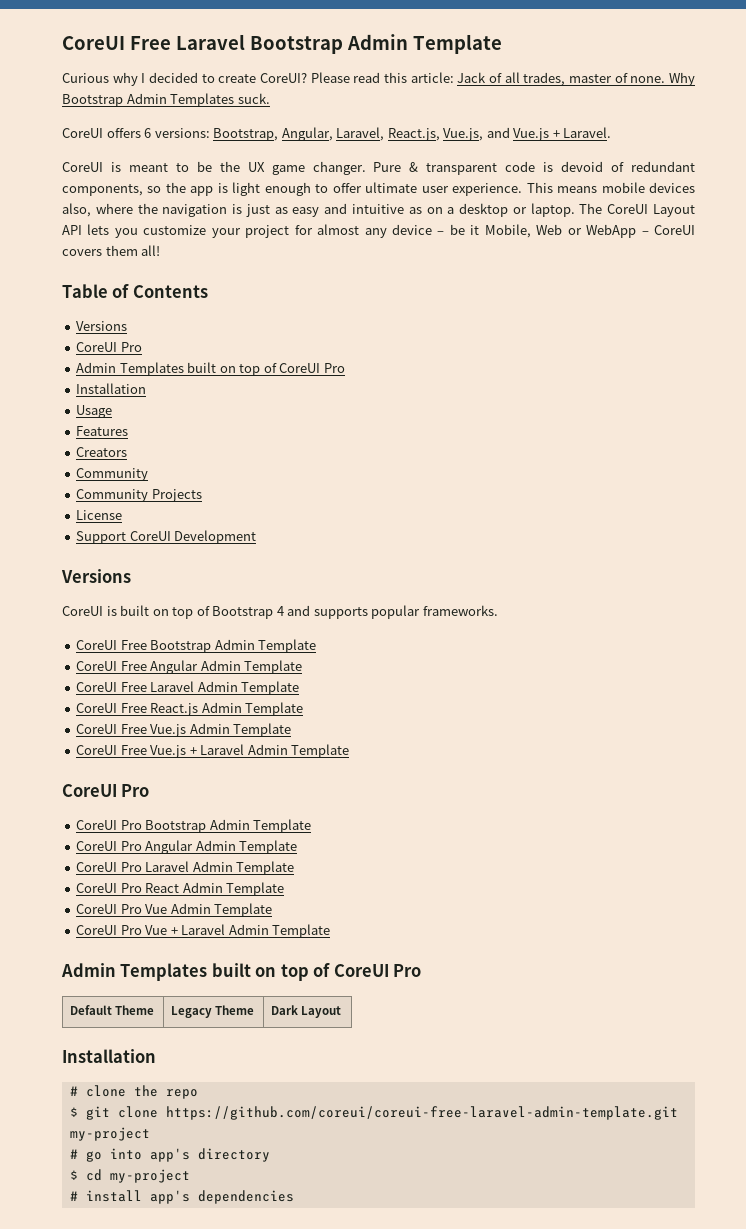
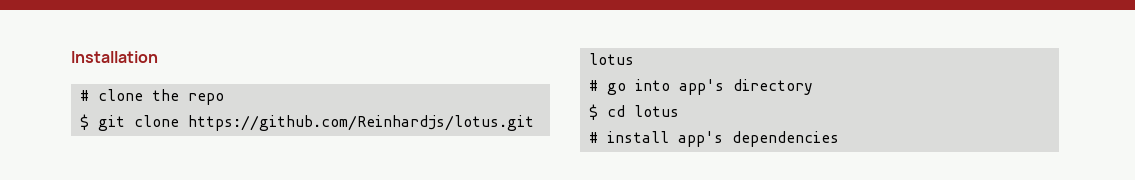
- CoreUI Free Laravel Bootstrap Admin Template
- Curious why I decided to create CoreUI? Please read this article: Jack of all trades, master of none. Why Bootstrap Admin Templates suck.
- CoreUI offers 6 versions: Bootstrap, Angular, Laravel, React.js, Vue.js, and Vue.js + Laravel.
- CoreUI is meant to be the UX game changer. Pure & transparent code is devoid of redundant components, so the app is light enough to offer ultimate user experience. This means mobile devices also, where the navigation is just as easy and intuitive as on a desktop or laptop. The CoreUI Layout API lets you customize your project for almost any device – be it Mobile, Web or WebApp – CoreUI covers them all!
- Table of Contents
- Versions
- CoreUI Pro
- Admin Templates built on top of CoreUI Pro
- Installation
- Usage
- Features
- Creators
- Community
- Community Projects
- License
- Support CoreUI Development
- Versions
- CoreUI is built on top of Bootstrap 4 and supports popular frameworks.
- CoreUI Free Bootstrap Admin Template
- CoreUI Free Angular Admin Template
- CoreUI Free Laravel Admin Template
- CoreUI Free React.js Admin Template
- CoreUI Free Vue.js Admin Template
- CoreUI Free Vue.js + Laravel Admin Template
- CoreUI Pro
- CoreUI Pro Bootstrap Admin Template
- CoreUI Pro Angular Admin Template
- CoreUI Pro Laravel Admin Template
- CoreUI Pro React Admin Template
- CoreUI Pro Vue Admin Template
- CoreUI Pro Vue + Laravel Admin Template
- Admin Templates built on top of CoreUI Pro
- Default Theme | Legacy Theme | Dark Layout
- $ git clone https://github.com/coreui/coreui-free-laravel-admin-template.git my-project
+ $ git clone https://github.com/Reinhardjs/lotus.git lotus
- $ cd my-project
+ $ cd lotus

